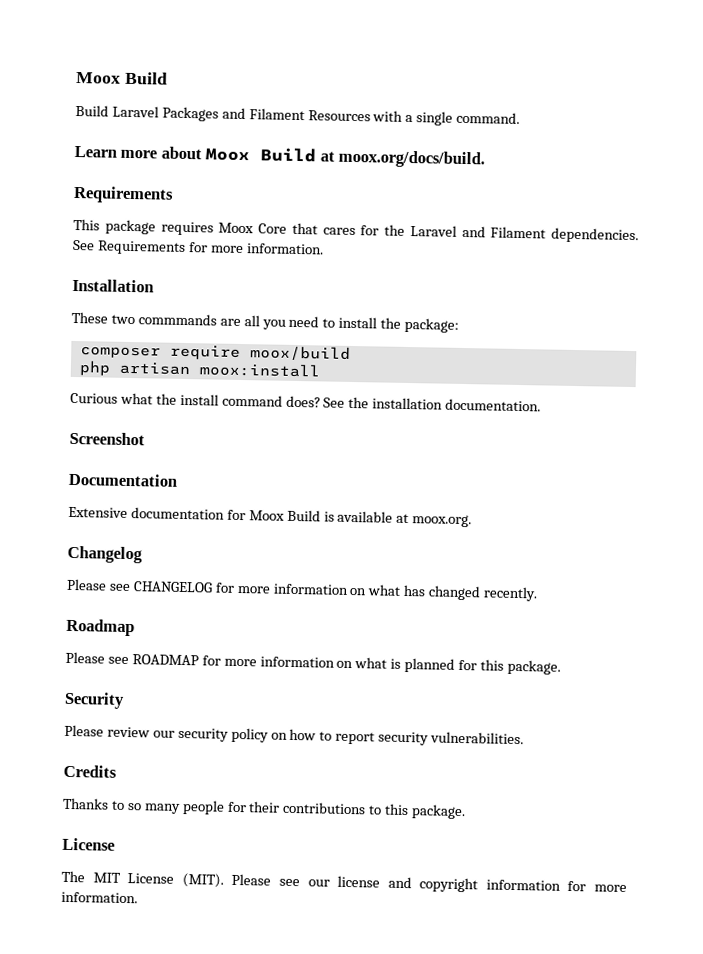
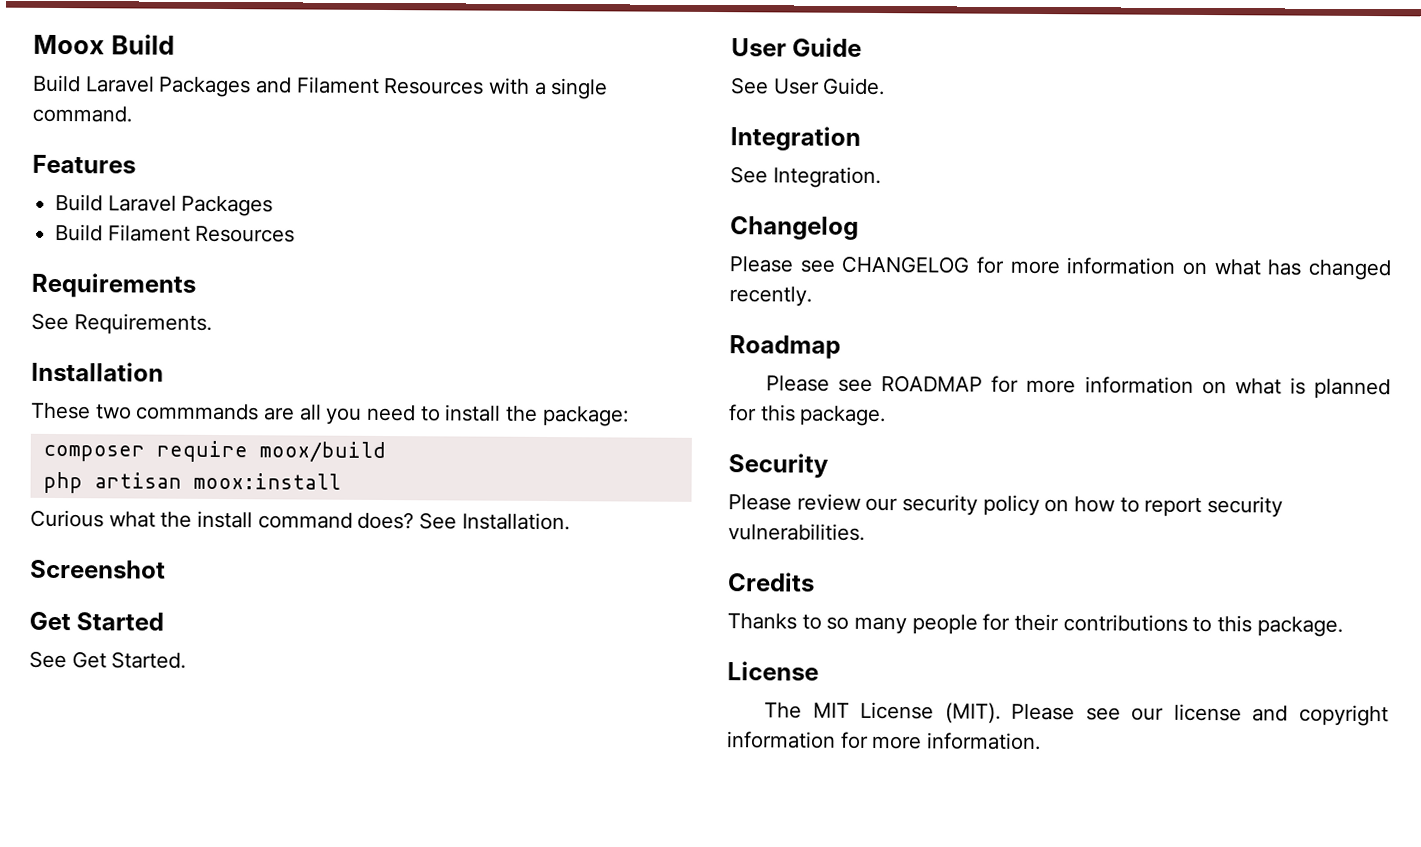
- Learn more about Moox Build at moox.org/docs/build.
+ Features
+ Build Laravel Packages
+ Build Filament Resources
  Requirements
- This package requires Moox Core that cares for the Laravel and Filament dependencies. See Requirements for more information.
+ See Requirements.
- See the installation documentation.
+ See Installation.
  Screenshot
- Documentation
- Extensive documentation for Moox Build is available at moox.org.
+ Get Started
+ See Get Started.
+ User Guide
+ See User Guide.
+ Integration
+ See Integration.

